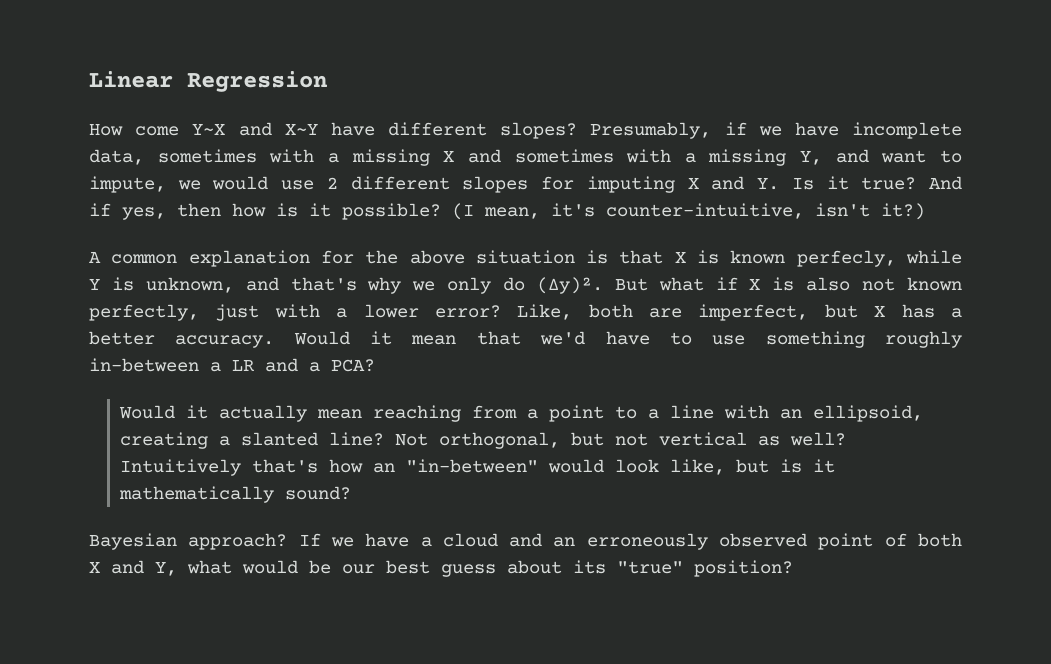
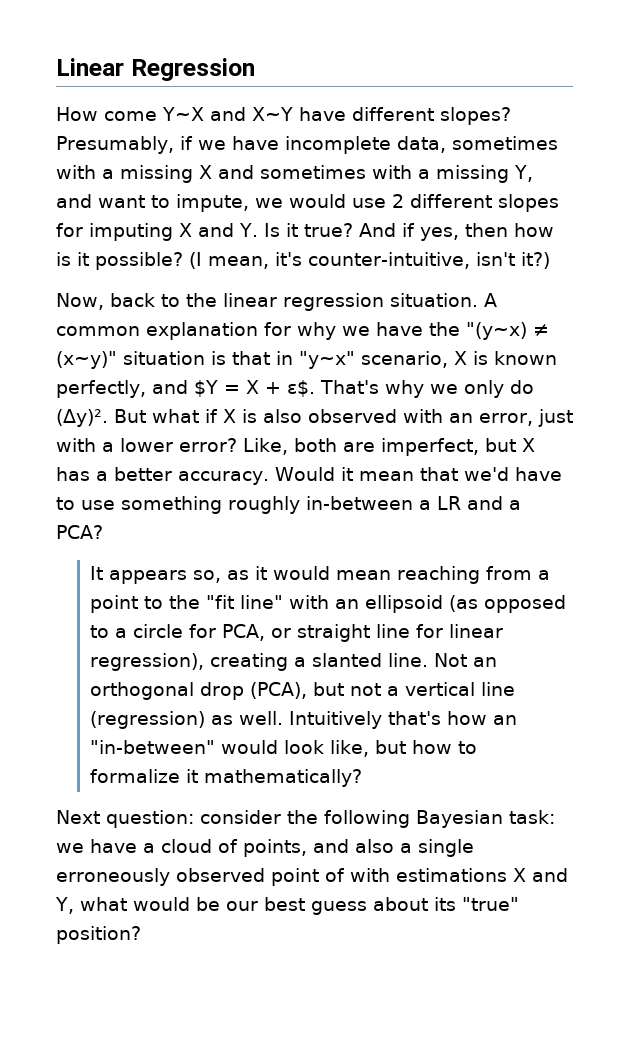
- A common explanation for the above situation is that X is known perfecly, while Y is unknown, and that's why we only do (Δy)².
+ Now, back to the linear regression situation. A common explanation for why we have the "(y~x) ≠ (x~y)" situation is that in "y~x" scenario, X is known perfectly, and $Y = X + ε$. That's why we only do (Δy)².
- But what if X is also not known perfectly, just with a lower error?
+ But what if X is also observed with an error, just with a lower error?
- Would it actually mean reaching from a point to a line with an ellipsoid, creating a slanted line? Not orthogonal, but not vertical as well?
+ It appears so, as it would mean reaching from a point to the "fit line" with an ellipsoid (as opposed to a circle for PCA, or straight line for linear regression), creating a slanted line. Not an orthogonal drop (PCA), but not a vertical line (regression) as well.
- Intuitively that's how an "in-between" would look like, but is it mathematically sound?
- Bayesian approach? If we have a cloud and an erroneously observed point of both X and Y, what would be our best guess about its "true" position?
+ Intuitively that's how an "in-between" would look like, but how to formalize it mathematically?
+ Next question: consider the following Bayesian task: we have a cloud of points, and also a single erroneously observed point of with estimations X and Y, what would be our best guess about its "true" position?

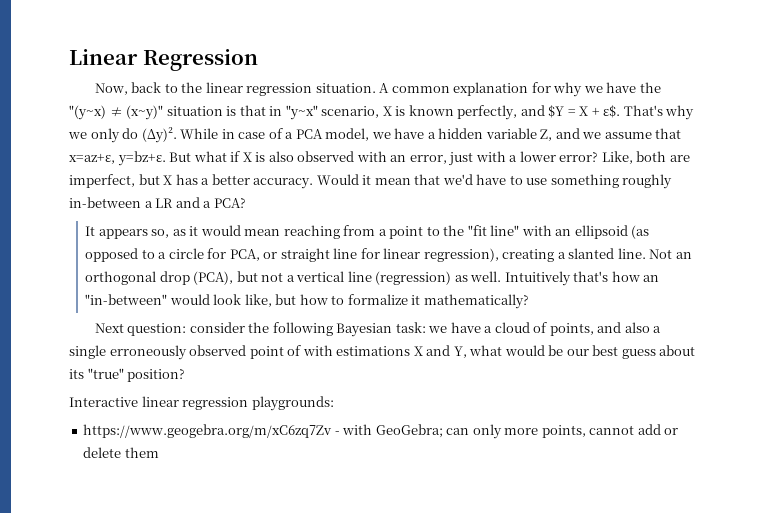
- How come Y~X and X~Y have different slopes? Presumably, if we have incomplete data, sometimes with a missing X and sometimes with a missing Y, and want to impute, we would use 2 different slopes for imputing X and Y. Is it true? And if yes, then how is it possible? (I mean, it's counter-intuitive, isn't it?)
+ While in case of a PCA model, we have a hidden variable Z, and we assume that x=az+ε, y=bz+ε.
+ Interactive linear regression playgrounds:
+ https://www.geogebra.org/m/xC6zq7Zv - with GeoGebra; can only more points, cannot add or delete them

